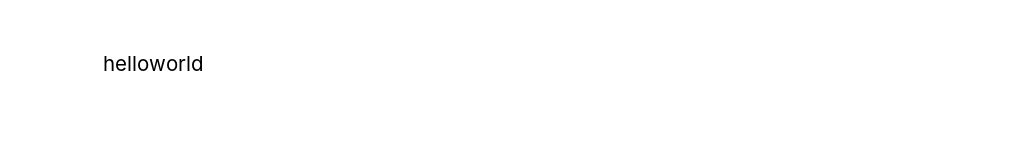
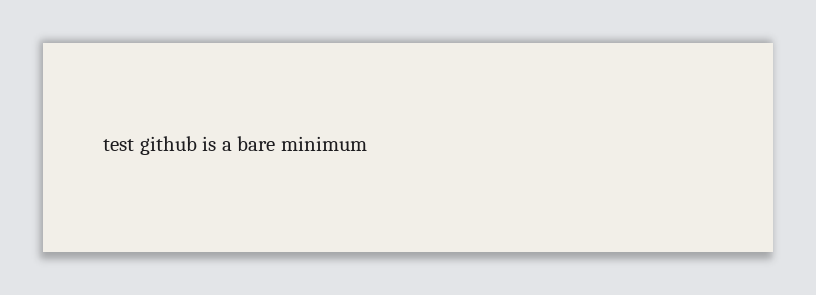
- helloworld
+ test github is a bare minimum

